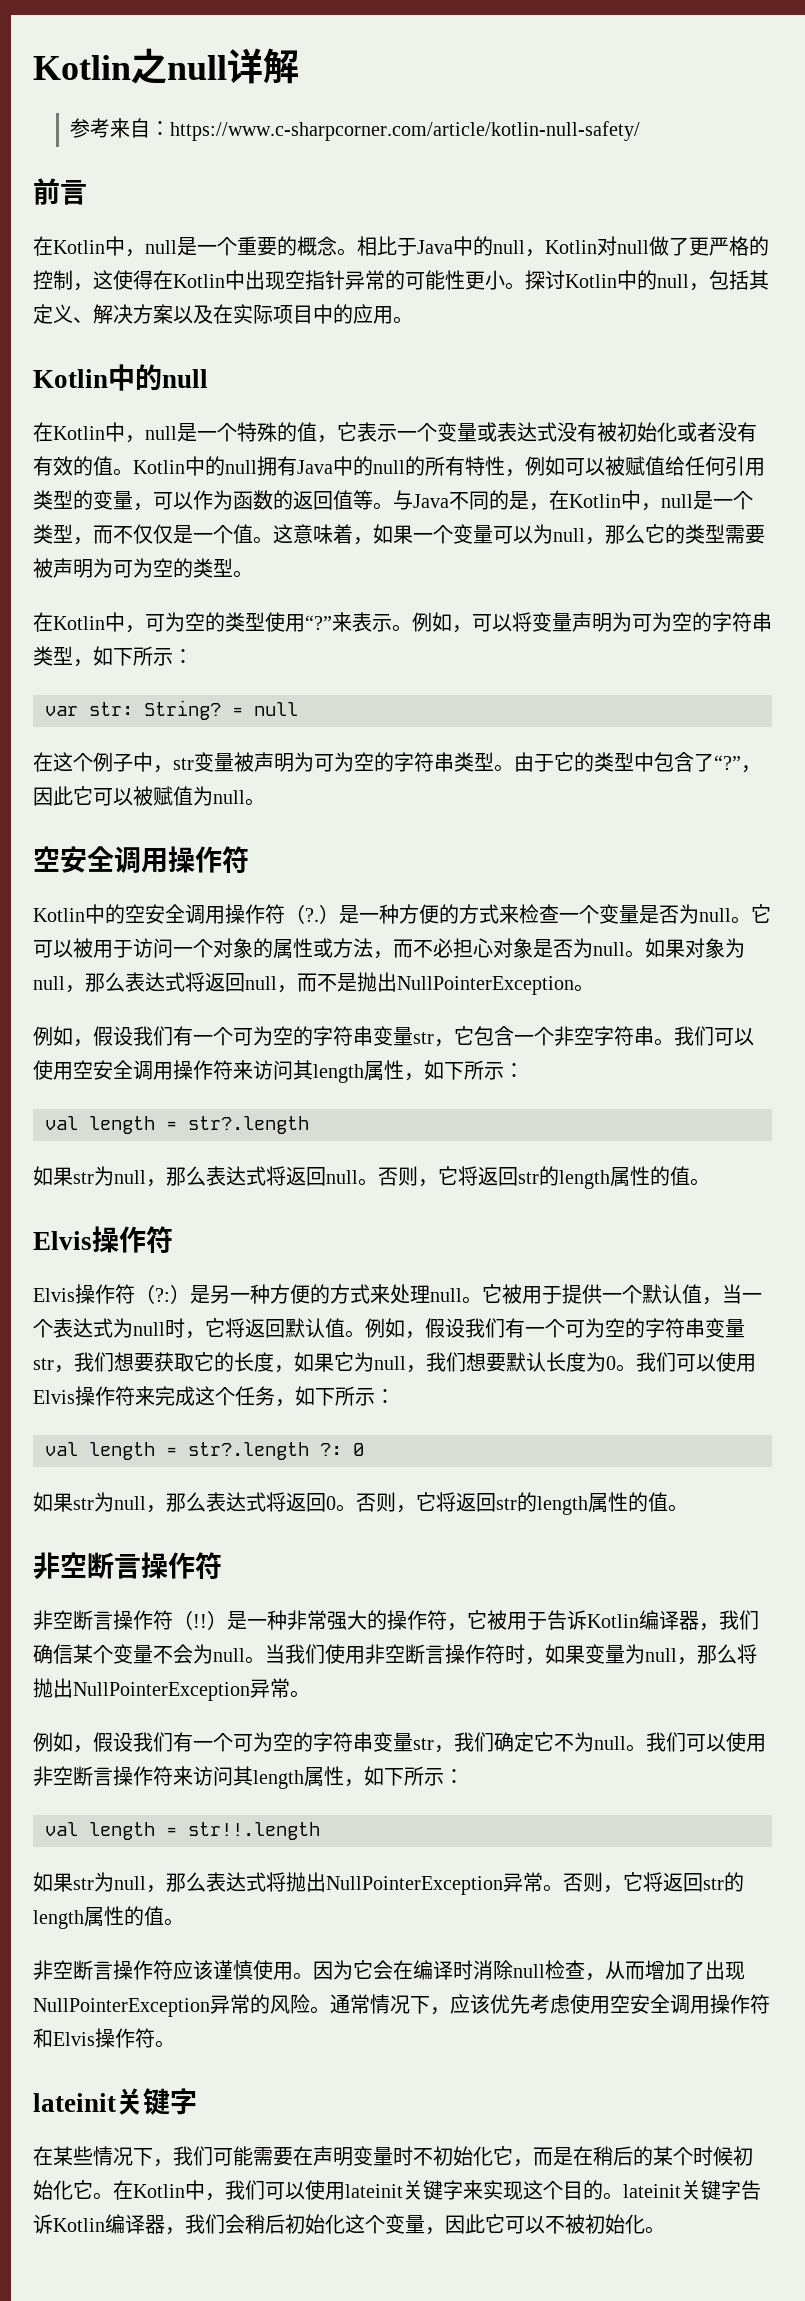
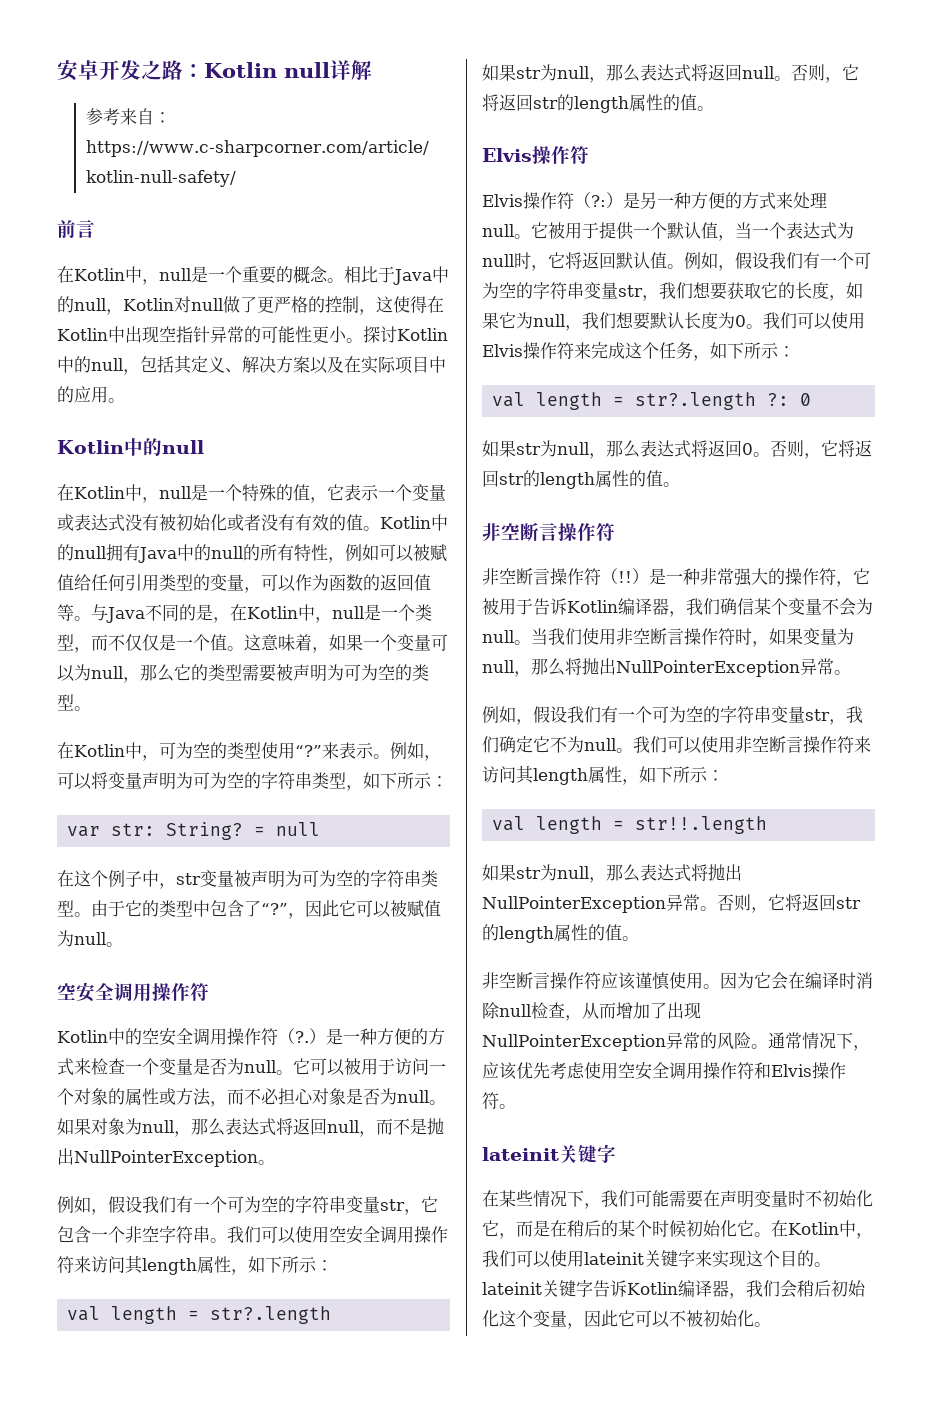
- Kotlin之null详解
+ 安卓开发之路：Kotlin null详解

